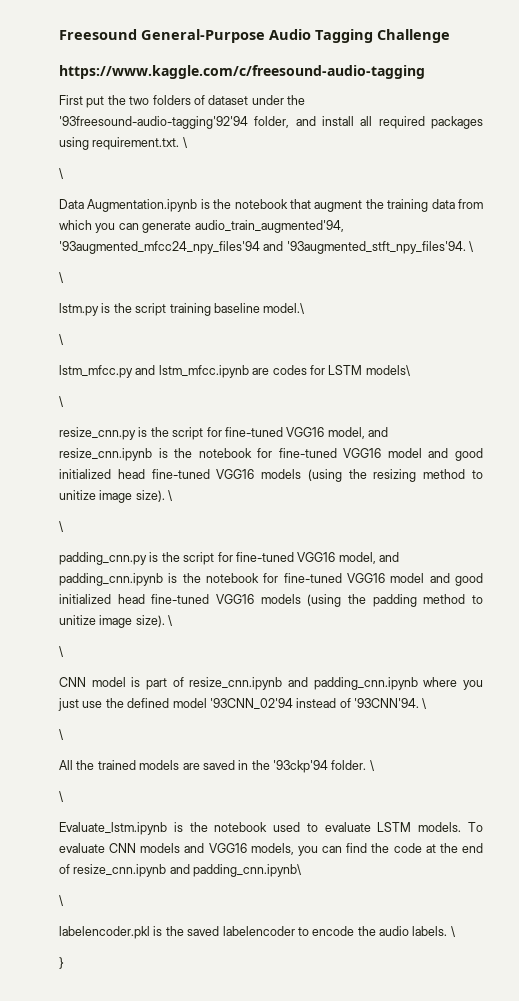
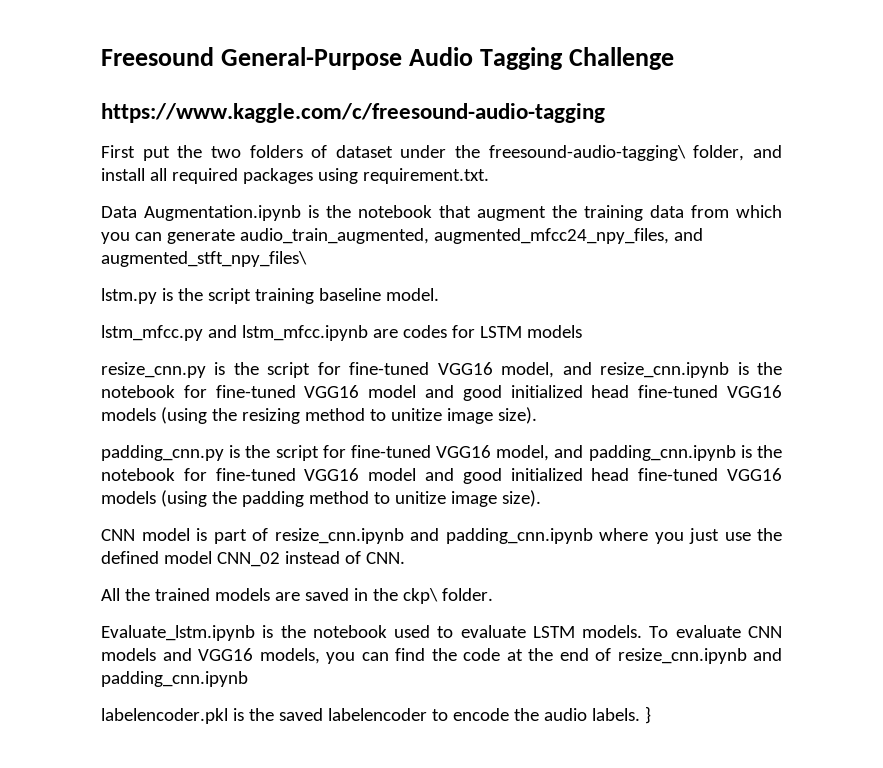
- First put the two folders of dataset under the '93freesound-audio-tagging'92'94 folder, and install all required packages using requirement.txt. \
- \
+ First put the two folders of dataset under the freesound-audio-tagging\ folder, and install all required packages using requirement.txt.
- Data Augmentation.ipynb is the notebook that augment the training data from which you can generate audio_train_augmented'94, '93augmented_mfcc24_npy_files'94 and '93augmented_stft_npy_files'94. \
- \
+ Data Augmentation.ipynb is the notebook that augment the training data from which you can generate audio_train_augmented, augmented_mfcc24_npy_files, and augmented_stft_npy_files\
- lstm.py is the script training baseline model.\
- \
+ lstm.py is the script training baseline model.
- lstm_mfcc.py and lstm_mfcc.ipynb are codes for LSTM models\
- \
+ lstm_mfcc.py and lstm_mfcc.ipynb are codes for LSTM models
- resize_cnn.py is the script for fine-tuned VGG16 model, and resize_cnn.ipynb is the notebook for fine-tuned VGG16 model and good initialized head fine-tuned VGG16 models (using the resizing method to unitize image size). \
- \
+ resize_cnn.py is the script for fine-tuned VGG16 model, and resize_cnn.ipynb is the notebook for fine-tuned VGG16 model and good initialized head fine-tuned VGG16 models (using the resizing method to unitize image size).
- padding_cnn.py is the script for fine-tuned VGG16 model, and padding_cnn.ipynb is the notebook for fine-tuned VGG16 model and good initialized head fine-tuned VGG16 models (using the padding method to unitize image size). \
- \
+ padding_cnn.py is the script for fine-tuned VGG16 model, and padding_cnn.ipynb is the notebook for fine-tuned VGG16 model and good initialized head fine-tuned VGG16 models (using the padding method to unitize image size).
- CNN model is part of resize_cnn.ipynb and padding_cnn.ipynb where you just use the defined model '93CNN_02'94 instead of '93CNN'94. \
- \
+ CNN model is part of resize_cnn.ipynb and padding_cnn.ipynb where you just use the defined model CNN_02 instead of CNN.
- All the trained models are saved in the '93ckp'94 folder. \
- \
+ All the trained models are saved in the ckp\ folder.
- To evaluate CNN models and VGG16 models, you can find the code at the end of resize_cnn.ipynb and padding_cnn.ipynb\
- \
+ To evaluate CNN models and VGG16 models, you can find the code at the end of resize_cnn.ipynb and padding_cnn.ipynb
- labelencoder.pkl is the saved labelencoder to encode the audio labels. \
- }
+ labelencoder.pkl is the saved labelencoder to encode the audio labels. }

